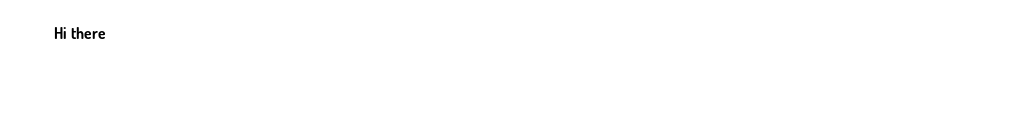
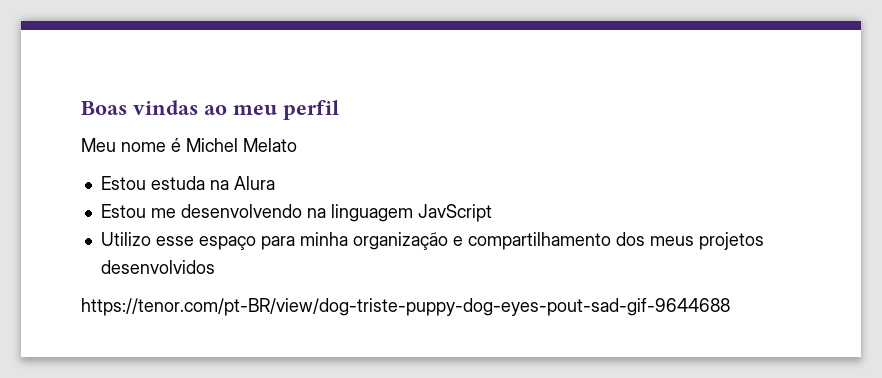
- Hi there
+ Boas vindas ao meu perfil
+ Meu nome é Michel Melato
+ Estou estuda na Alura
+ Estou me desenvolvendo na linguagem JavScript
+ Utilizo esse espaço para minha organização e compartilhamento dos meus projetos desenvolvidos
+ https://tenor.com/pt-BR/view/dog-triste-puppy-dog-eyes-pout-sad-gif-9644688

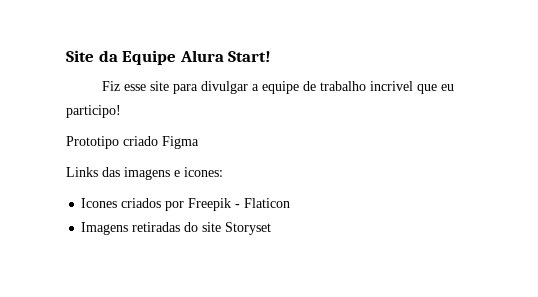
- Boas vindas ao meu perfil
- Meu nome é Michel Melato
- Estou estuda na Alura
- Estou me desenvolvendo na linguagem JavScript
- Utilizo esse espaço para minha organização e compartilhamento dos meus projetos desenvolvidos
- https://tenor.com/pt-BR/view/dog-triste-puppy-dog-eyes-pout-sad-gif-9644688
+ Site da Equipe Alura Start!
+ Fiz esse site para divulgar a equipe de trabalho incrivel que eu participo!
+ Prototipo criado Figma
+ Links das imagens e icones:
+ Icones criados por Freepik - Flaticon
+ Imagens retiradas do site Storyset

